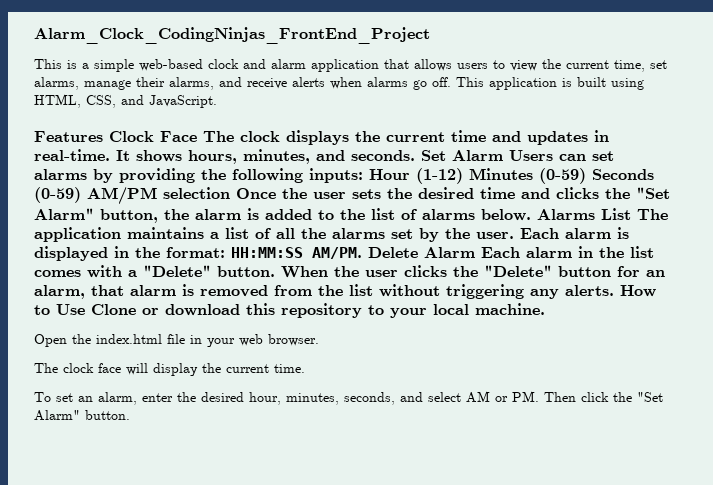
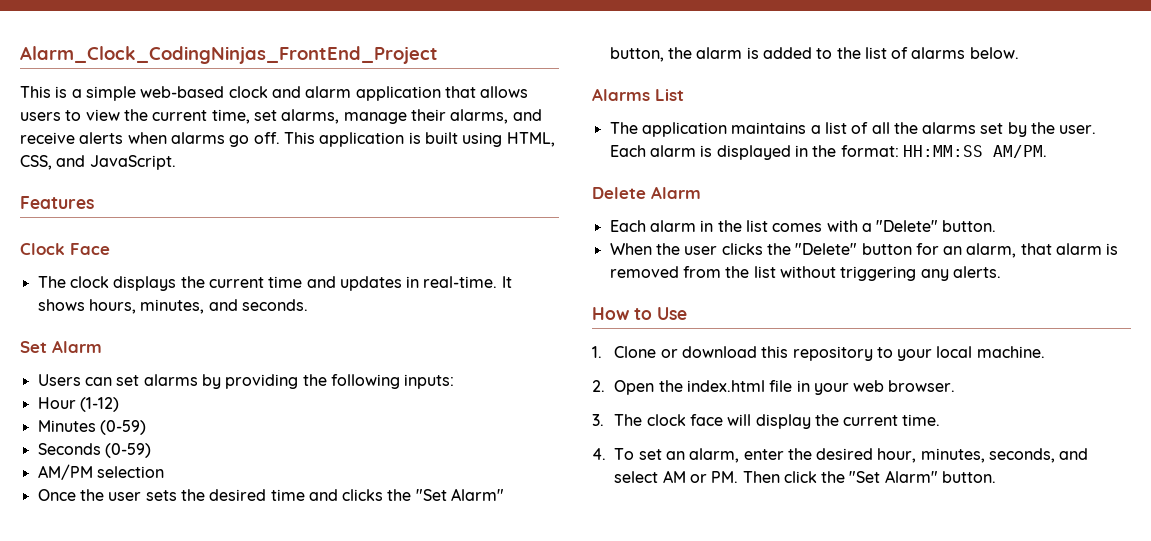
- Features Clock Face The clock displays the current time and updates in real-time.
+ Features
+ Clock Face
+ The clock displays the current time and updates in real-time.
- It shows hours, minutes, and seconds. Set Alarm Users can set alarms by providing the following inputs: Hour (1-12) Minutes (0-59) Seconds (0-59) AM/PM selection Once the user sets the desired time and clicks the "Set Alarm" button, the alarm is added to the list of alarms below. Alarms List The application maintains a list of all the alarms set by the user.
+ It shows hours, minutes, and seconds.
+ Set Alarm
+ Users can set alarms by providing the following inputs:
+ Hour (1-12)
+ Minutes (0-59)
+ Seconds (0-59)
+ AM/PM selection
+ Once the user sets the desired time and clicks the "Set Alarm" button, the alarm is added to the list of alarms below.
+ Alarms List
+ The application maintains a list of all the alarms set by the user.
- Each alarm is displayed in the format: HH:MM:SS AM/PM. Delete Alarm Each alarm in the list comes with a "Delete" button. When the user clicks the "Delete" button for an alarm, that alarm is removed from the list without triggering any alerts. How to Use Clone or download this repository to your local machine.
+ Each alarm is displayed in the format: HH:MM:SS AM/PM.
+ Delete Alarm
+ Each alarm in the list comes with a "Delete" button.
+ When the user clicks the "Delete" button for an alarm, that alarm is removed from the list without triggering any alerts.
+ How to Use
+ 1. Clone or download this repository to your local machine.
- Open the index.html file in your web browser.
+ 2. Open the index.html file in your web browser.
- The clock face will display the current time.
+ 3. The clock face will display the current time.
- To set an alarm, enter the desired hour, minutes, seconds, and select AM or PM. Then click the "Set Alarm" button.
+ 4. To set an alarm, enter the desired hour, minutes, seconds, and select AM or PM. Then click the "Set Alarm" button.

